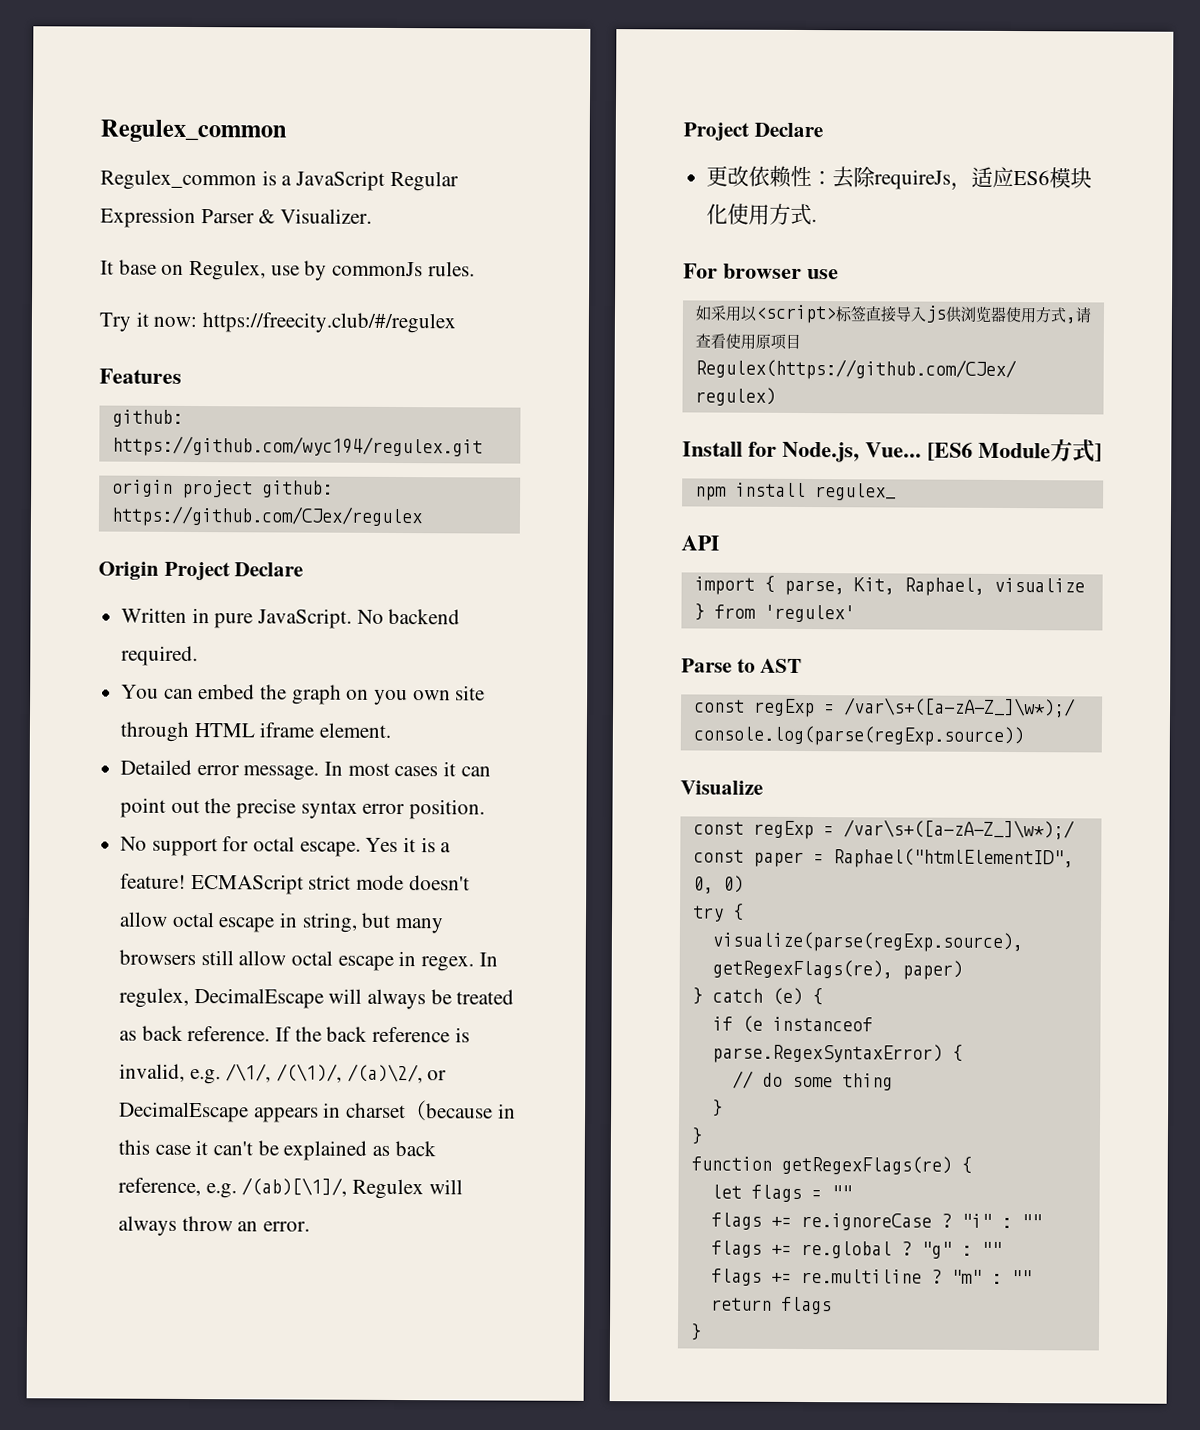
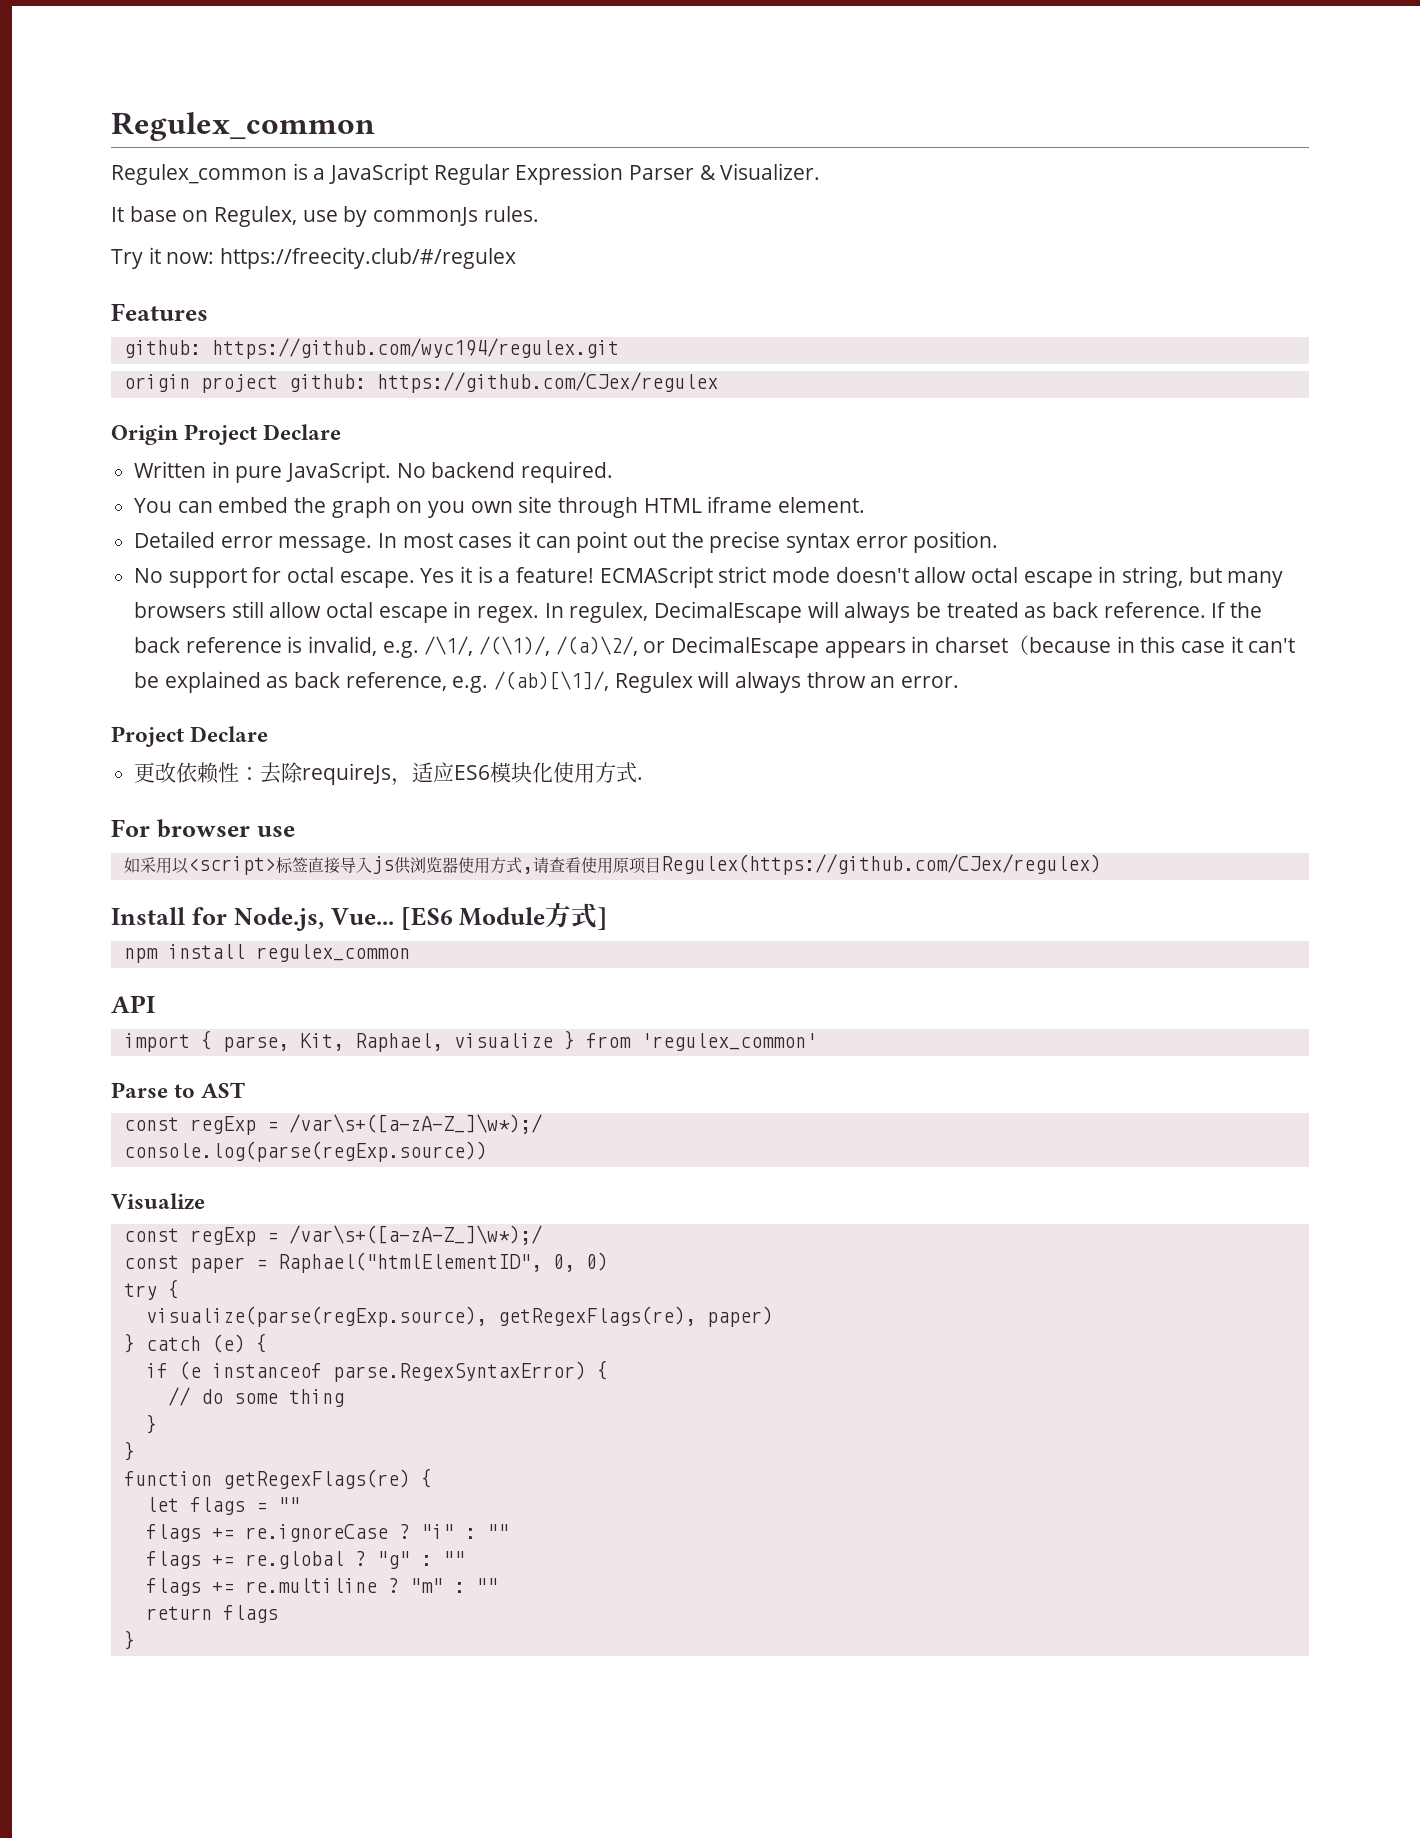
- npm install regulex_
+ npm install regulex_common
- import { parse, Kit, Raphael, visualize } from 'regulex'
+ import { parse, Kit, Raphael, visualize } from 'regulex_common'

